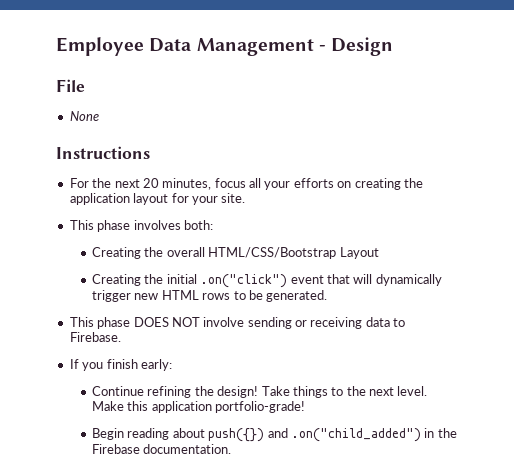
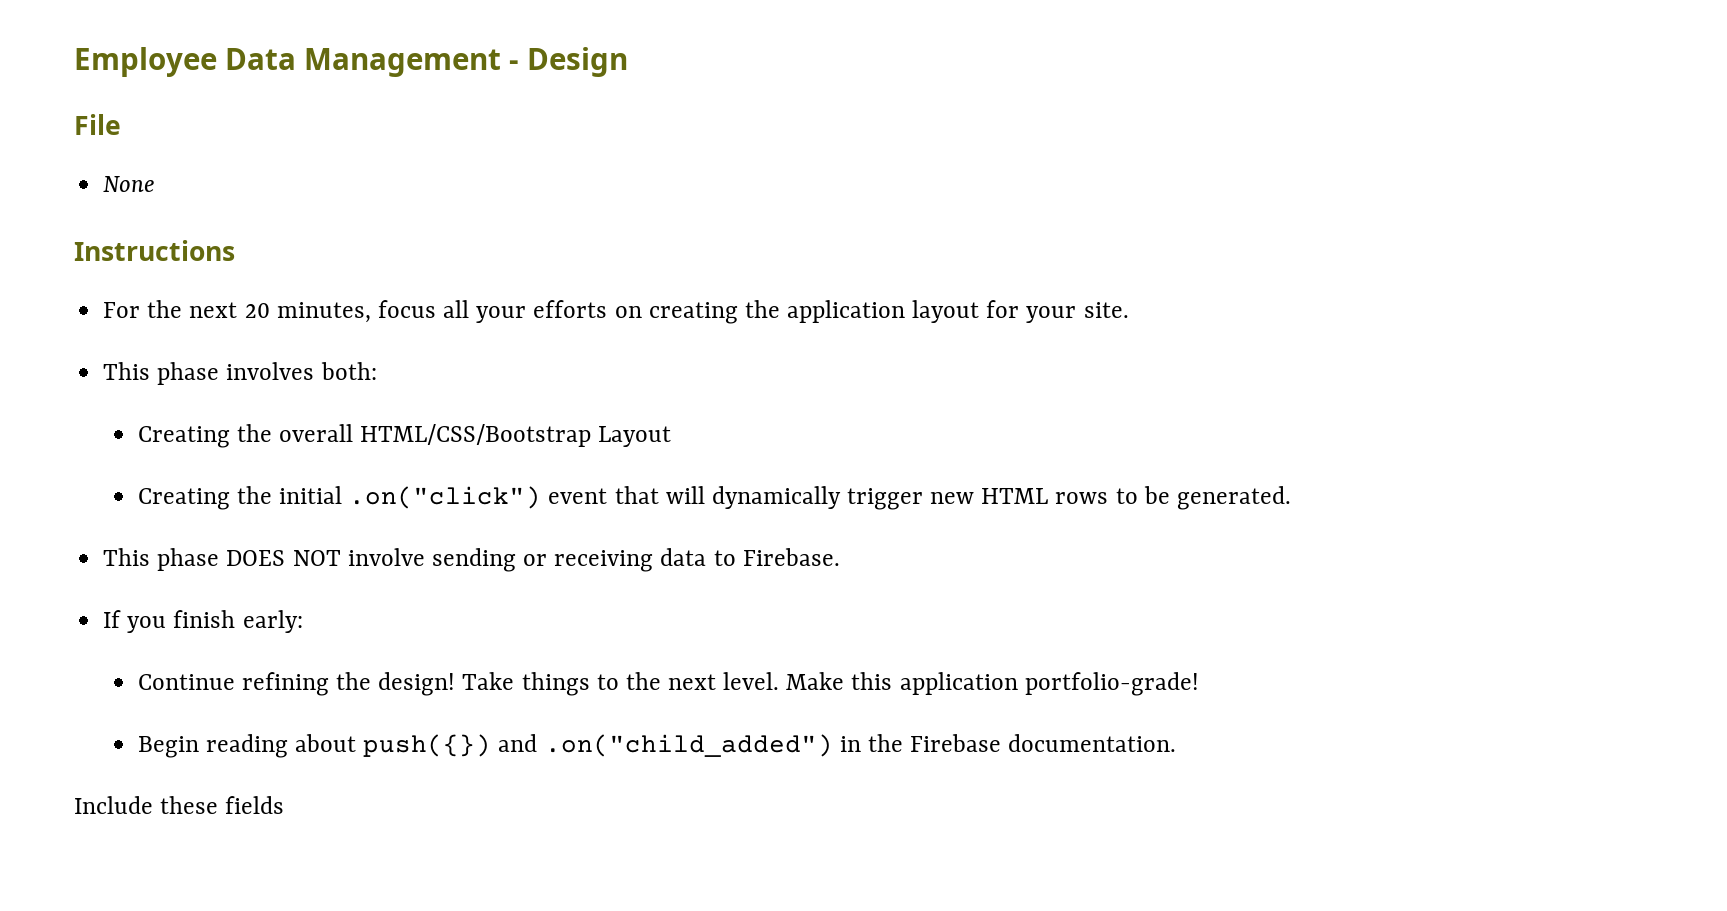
+ Include these fields

